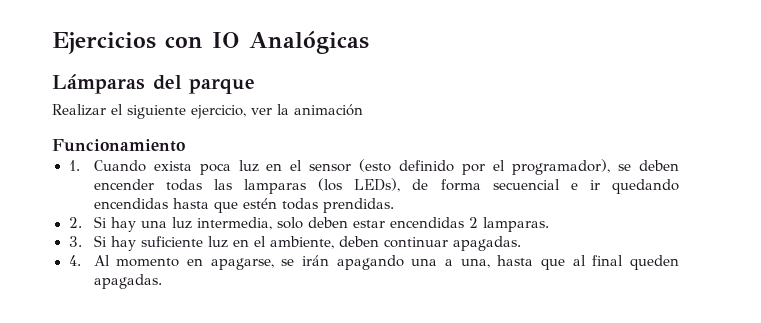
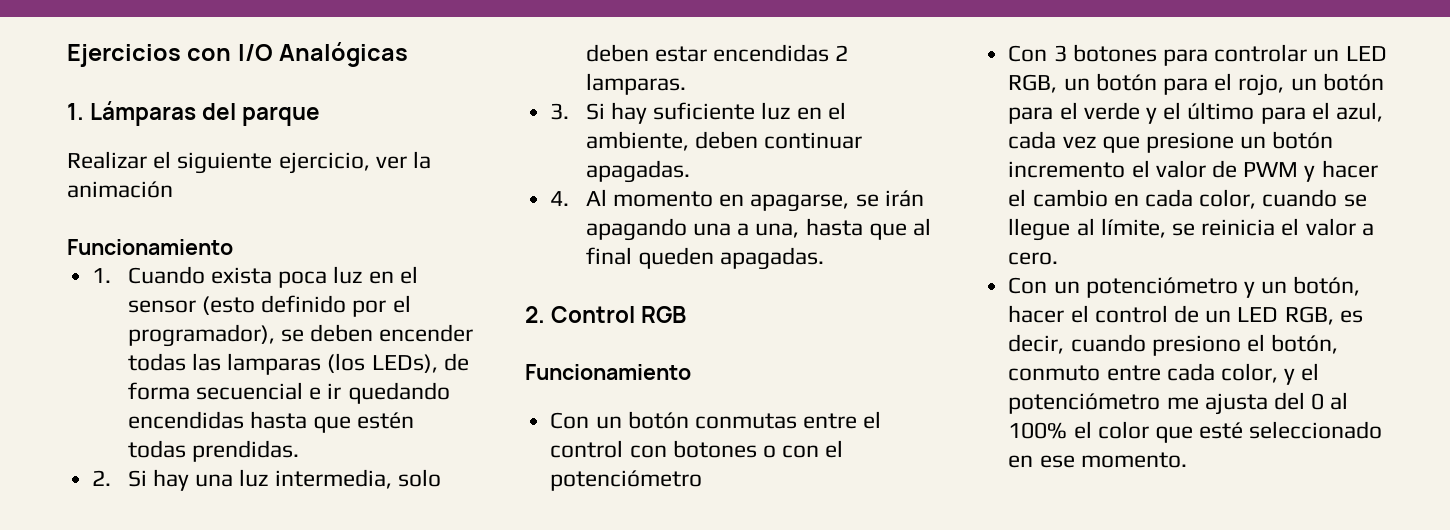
- Ejercicios con IO Analógicas
+ Ejercicios con I/O Analógicas
- Lámparas del parque
+ 1. Lámparas del parque
+ 2. Control RGB
+ Funcionamiento
+ Con un botón conmutas entre el control con botones o con el potenciómetro
+ Con 3 botones para controlar un LED RGB, un botón para el rojo, un botón para el verde y el último para el azul, cada vez que presione un botón incremento el valor de PWM y hacer el cambio en cada color, cuando se llegue al límite, se reinicia el valor a cero.
+ Con un potenciómetro y un botón, hacer el control de un LED RGB, es decir, cuando presiono el botón, conmuto entre cada color, y el potenciómetro me ajusta del 0 al 100% el color que esté seleccionado en ese momento.

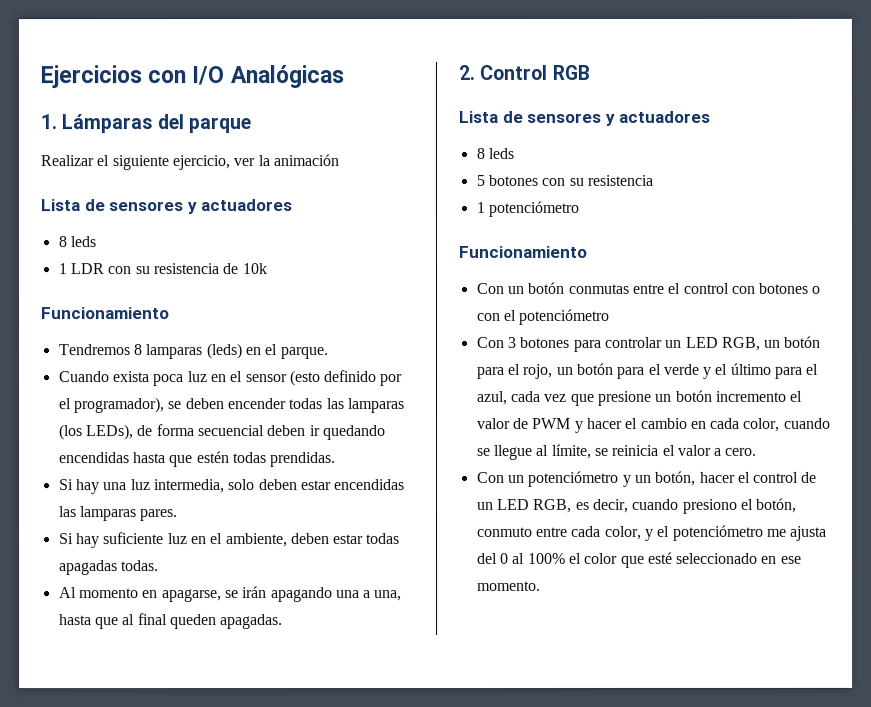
  Realizar el siguiente ejercicio, ver la animación
+ Lista de sensores y actuadores
+ 8 leds
+ 1 LDR con su resistencia de 10k
  Funcionamiento
- 1. Cuando exista poca luz en el sensor (esto definido por el programador), se deben encender todas las lamparas (los LEDs), de forma secuencial e ir quedando encendidas hasta que estén todas prendidas.
+ Tendremos 8 lamparas (leds) en el parque.
+ Cuando exista poca luz en el sensor (esto definido por el programador), se deben encender todas las lamparas (los LEDs), de forma secuencial deben ir quedando encendidas hasta que estén todas prendidas.
- 2. Si hay una luz intermedia, solo deben estar encendidas 2 lamparas.
- 3. Si hay suficiente luz en el ambiente, deben continuar apagadas.
- 4. Al momento en apagarse, se irán apagando una a una, hasta que al final queden apagadas.
+ Si hay una luz intermedia, solo deben estar encendidas las lamparas pares.
+ Si hay suficiente luz en el ambiente, deben estar todas apagadas todas.
+ Al momento en apagarse, se irán apagando una a una, hasta que al final queden apagadas.
  2. Control RGB
+ Lista de sensores y actuadores
+ 8 leds
+ 5 botones con su resistencia
+ 1 potenciómetro

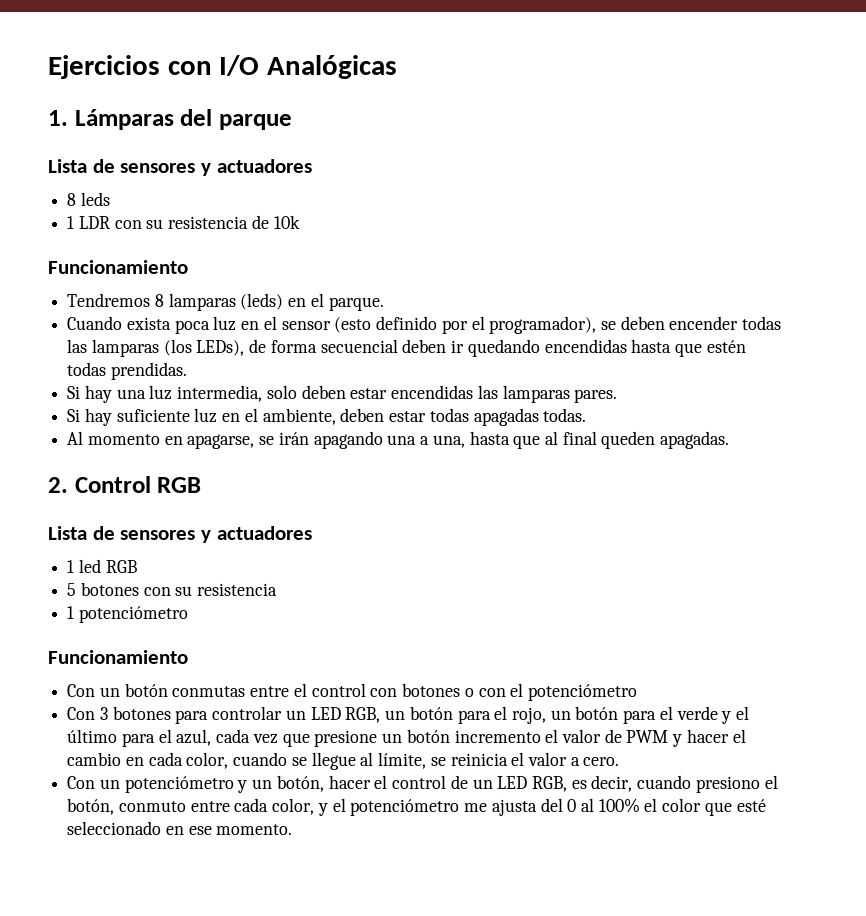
- Realizar el siguiente ejercicio, ver la animación
  2. Control RGB
  Lista de sensores y actuadores
- 8 leds
+ 1 led RGB

